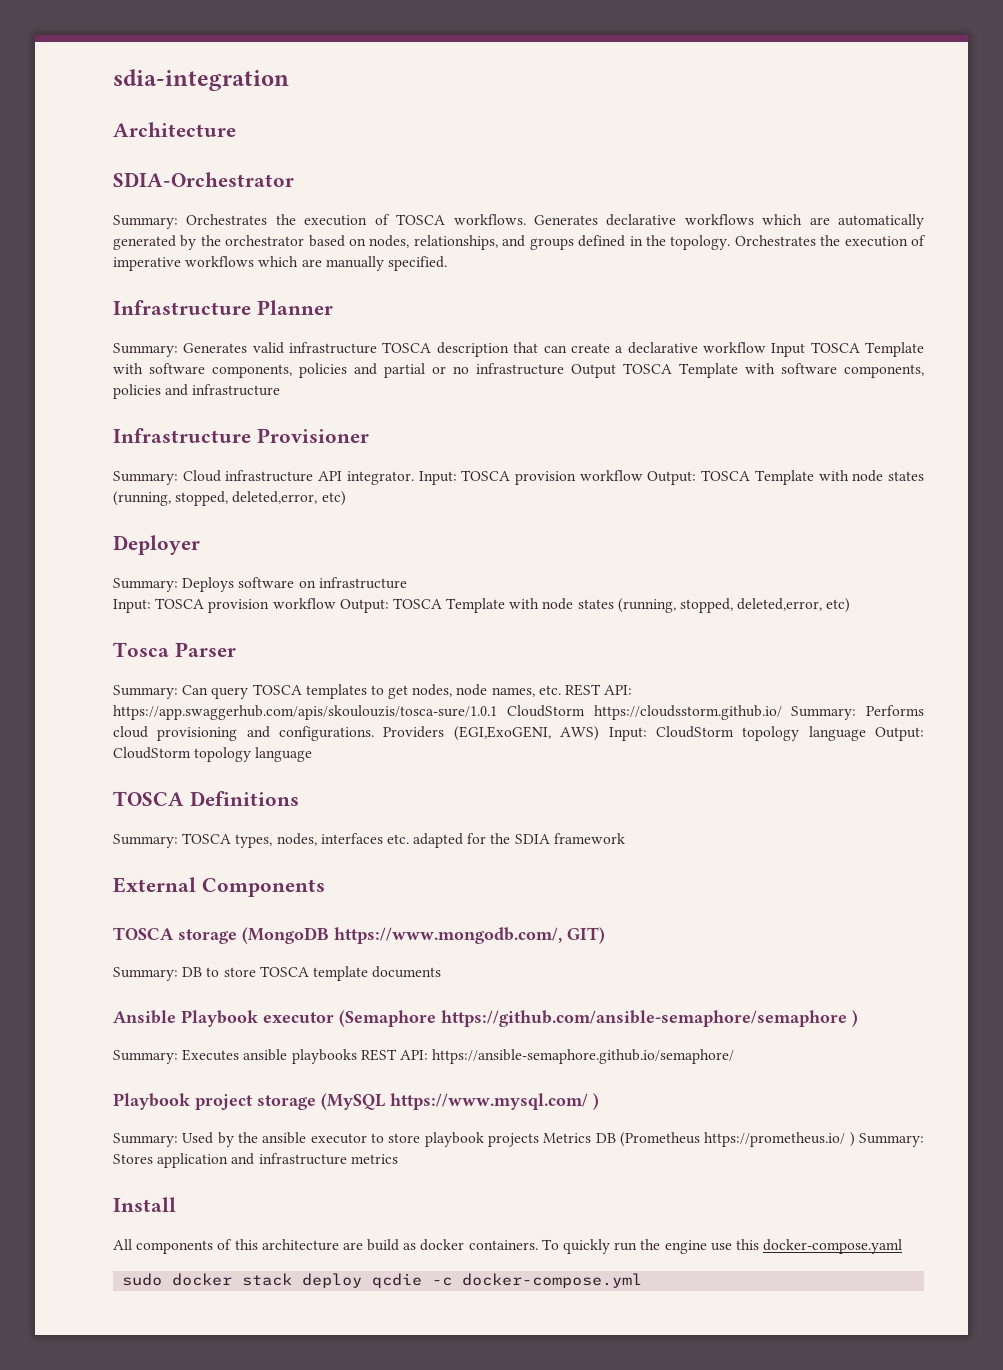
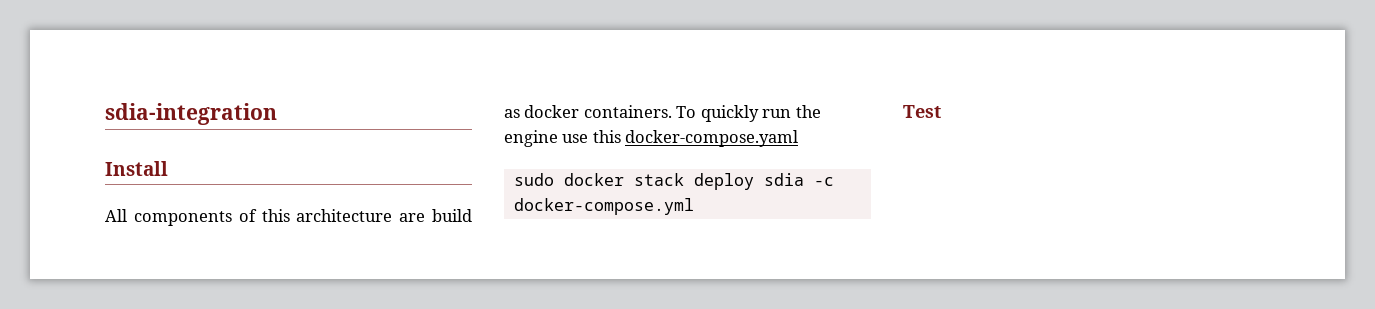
- Architecture
- SDIA-Orchestrator
- Summary: Orchestrates the execution of TOSCA workflows. Generates declarative workflows which are automatically generated by the orchestrator based on nodes, relationships, and groups defined in the topology. Orchestrates the execution of imperative workflows which are manually specified.
- Infrastructure Planner
- Summary: Generates valid infrastructure TOSCA description that can create a declarative workflow Input TOSCA Template with software components, policies and partial or no infrastructure Output TOSCA Template with software components, policies and infrastructure
- Infrastructure Provisioner
- Summary: Cloud infrastructure API integrator. Input: TOSCA provision workflow Output: TOSCA Template with node states (running, stopped, deleted,error, etc)
- Deployer
- Summary: Deploys software on infrastructure
- Input: TOSCA provision workflow Output: TOSCA Template with node states (running, stopped, deleted,error, etc)
- Tosca Parser
- Summary: Can query TOSCA templates to get nodes, node names, etc. REST API: https://app.swaggerhub.com/apis/skoulouzis/tosca-sure/1.0.1 CloudStorm https://cloudsstorm.github.io/ Summary: Performs cloud provisioning and configurations. Providers (EGI,ExoGENI, AWS) Input: CloudStorm topology language Output: CloudStorm topology language
- TOSCA Definitions
- Summary: TOSCA types, nodes, interfaces etc. adapted for the SDIA framework
- External Components
- TOSCA storage (MongoDB https://www.mongodb.com/, GIT)
- Summary: DB to store TOSCA template documents
- Ansible Playbook executor (Semaphore https://github.com/ansible-semaphore/semaphore )
- Summary: Executes ansible playbooks REST API: https://ansible-semaphore.github.io/semaphore/
- Playbook project storage (MySQL https://www.mysql.com/ )
- Summary: Used by the ansible executor to store playbook projects Metrics DB (Prometheus https://prometheus.io/ ) Summary: Stores application and infrastructure metrics
- sudo docker stack deploy qcdie -c docker-compose.yml
+ sudo docker stack deploy sdia -c docker-compose.yml
+ Test

